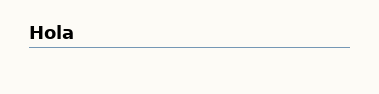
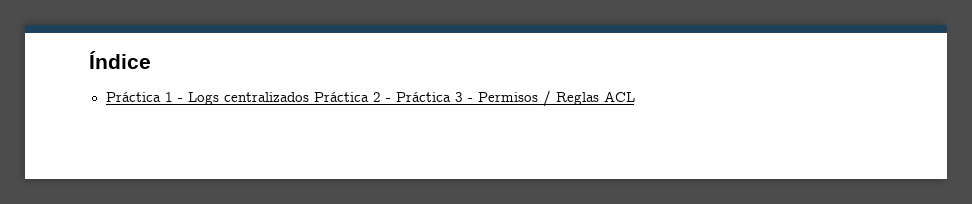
- Hola
+ Índice
+ Práctica 1 - Logs centralizados Práctica 2 - Práctica 3 - Permisos / Reglas ACL

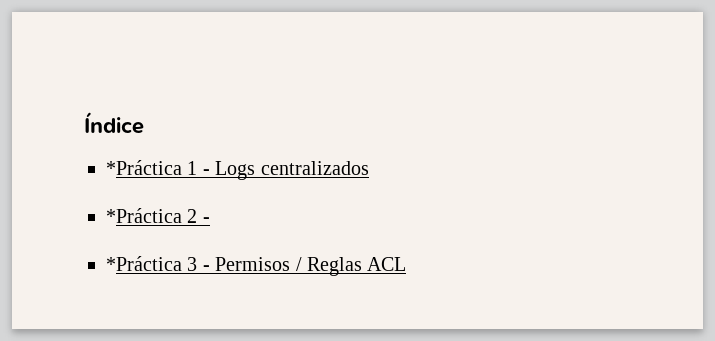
- Práctica 1 - Logs centralizados Práctica 2 - Práctica 3 - Permisos / Reglas ACL
+ *Práctica 1 - Logs centralizados
+ *Práctica 2 -
+ *Práctica 3 - Permisos / Reglas ACL

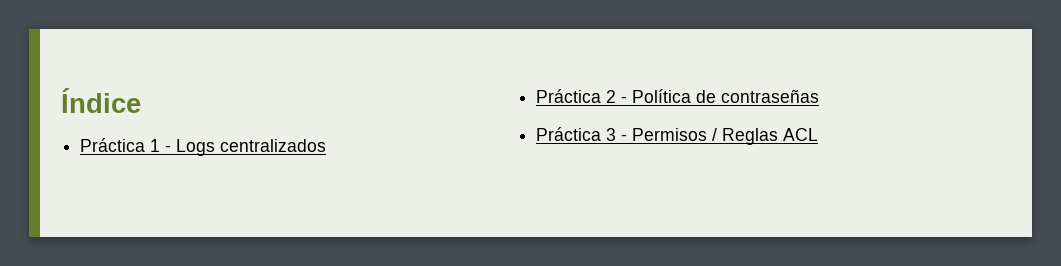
- *Práctica 1 - Logs centralizados
+ Práctica 1 - Logs centralizados
- *Práctica 2 -
- *Práctica 3 - Permisos / Reglas ACL
+ Práctica 2 - Política de contraseñas
+ Práctica 3 - Permisos / Reglas ACL

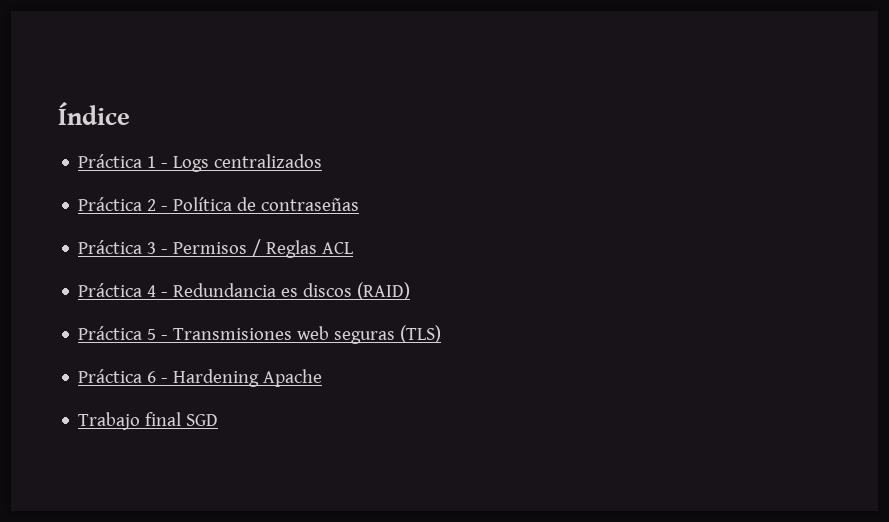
+ Práctica 4 - Redundancia es discos (RAID)
+ Práctica 5 - Transmisiones web seguras (TLS)
+ Práctica 6 - Hardening Apache
+ Trabajo final SGD

